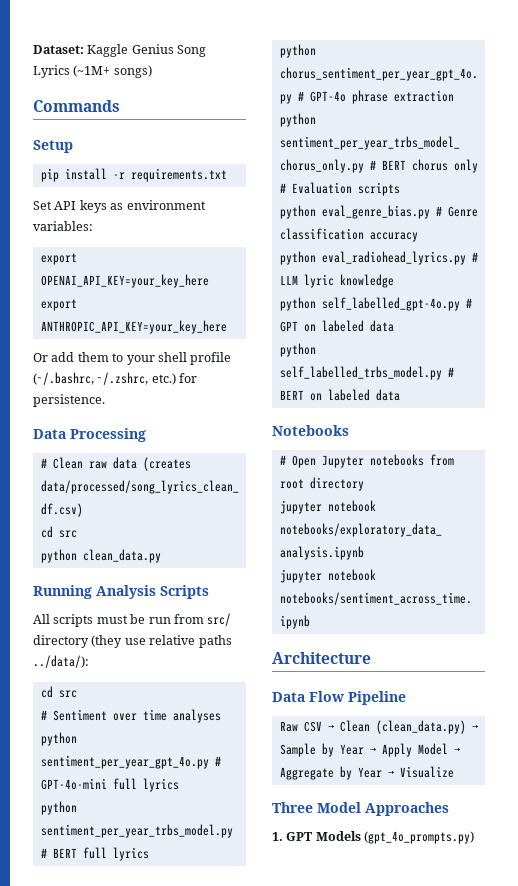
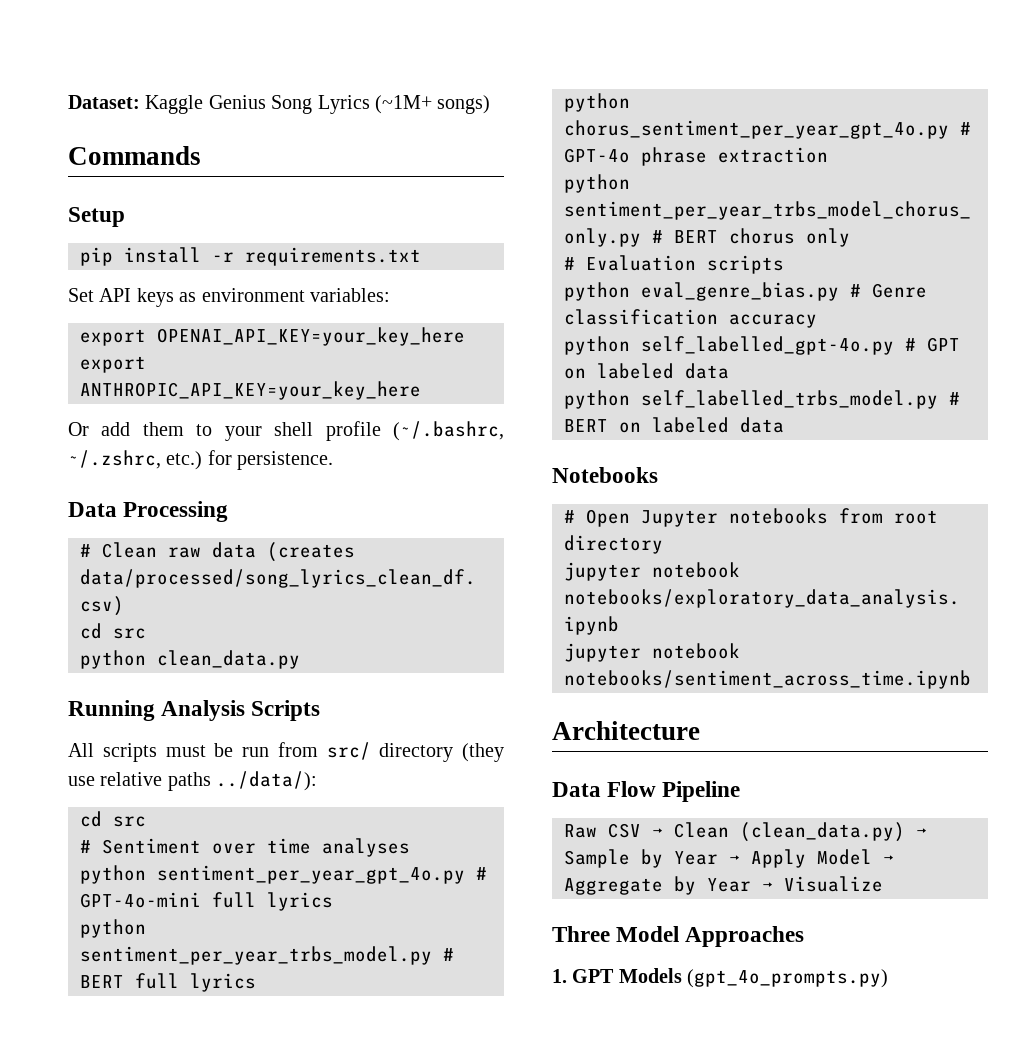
- python eval_radiohead_lyrics.py # LLM lyric knowledge

